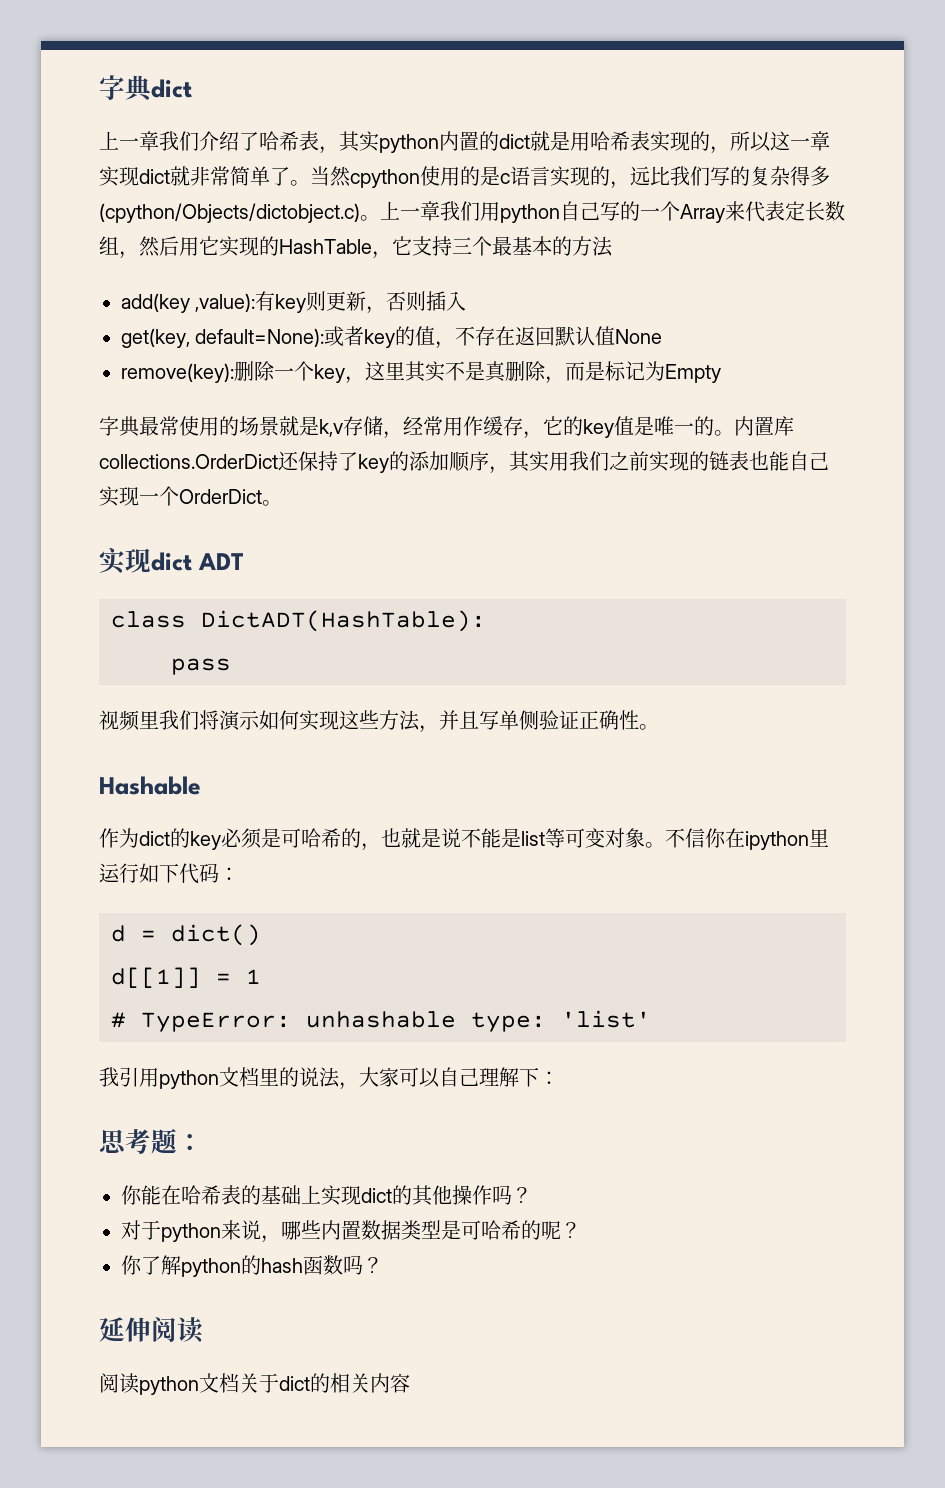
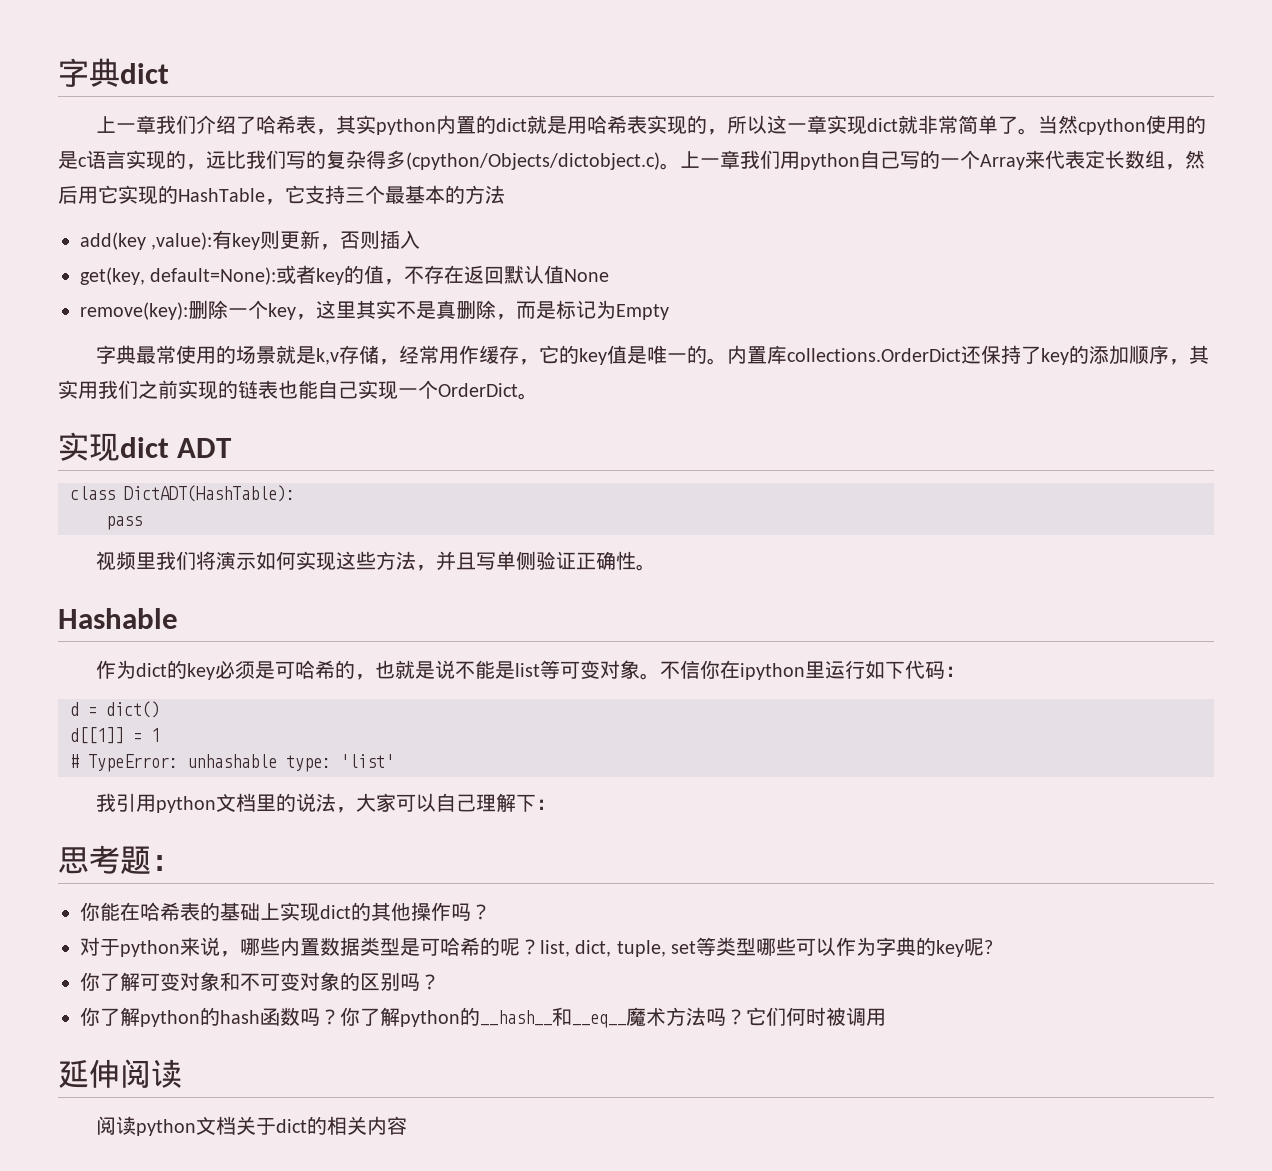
- 对于python来说，哪些内置数据类型是可哈希的呢？
+ 对于python来说，哪些内置数据类型是可哈希的呢？list, dict, tuple, set等类型哪些可以作为字典的key呢?
+ 你了解可变对象和不可变对象的区别吗？
+ 你了解python的__hash__和__eq__魔术方法吗？它们何时被调用

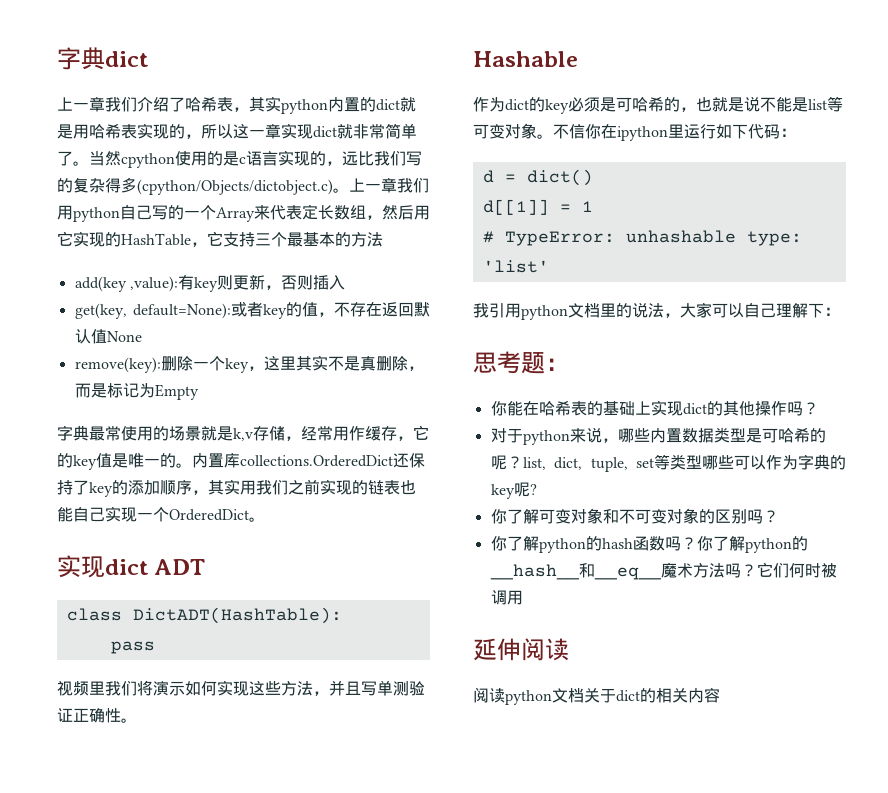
- 内置库collections.OrderDict还保持了key的添加顺序，其实用我们之前实现的链表也能自己实现一个OrderDict。
+ 内置库collections.OrderedDict还保持了key的添加顺序，其实用我们之前实现的链表也能自己实现一个OrderedDict。
- 视频里我们将演示如何实现这些方法，并且写单侧验证正确性。
+ 视频里我们将演示如何实现这些方法，并且写单测验证正确性。

